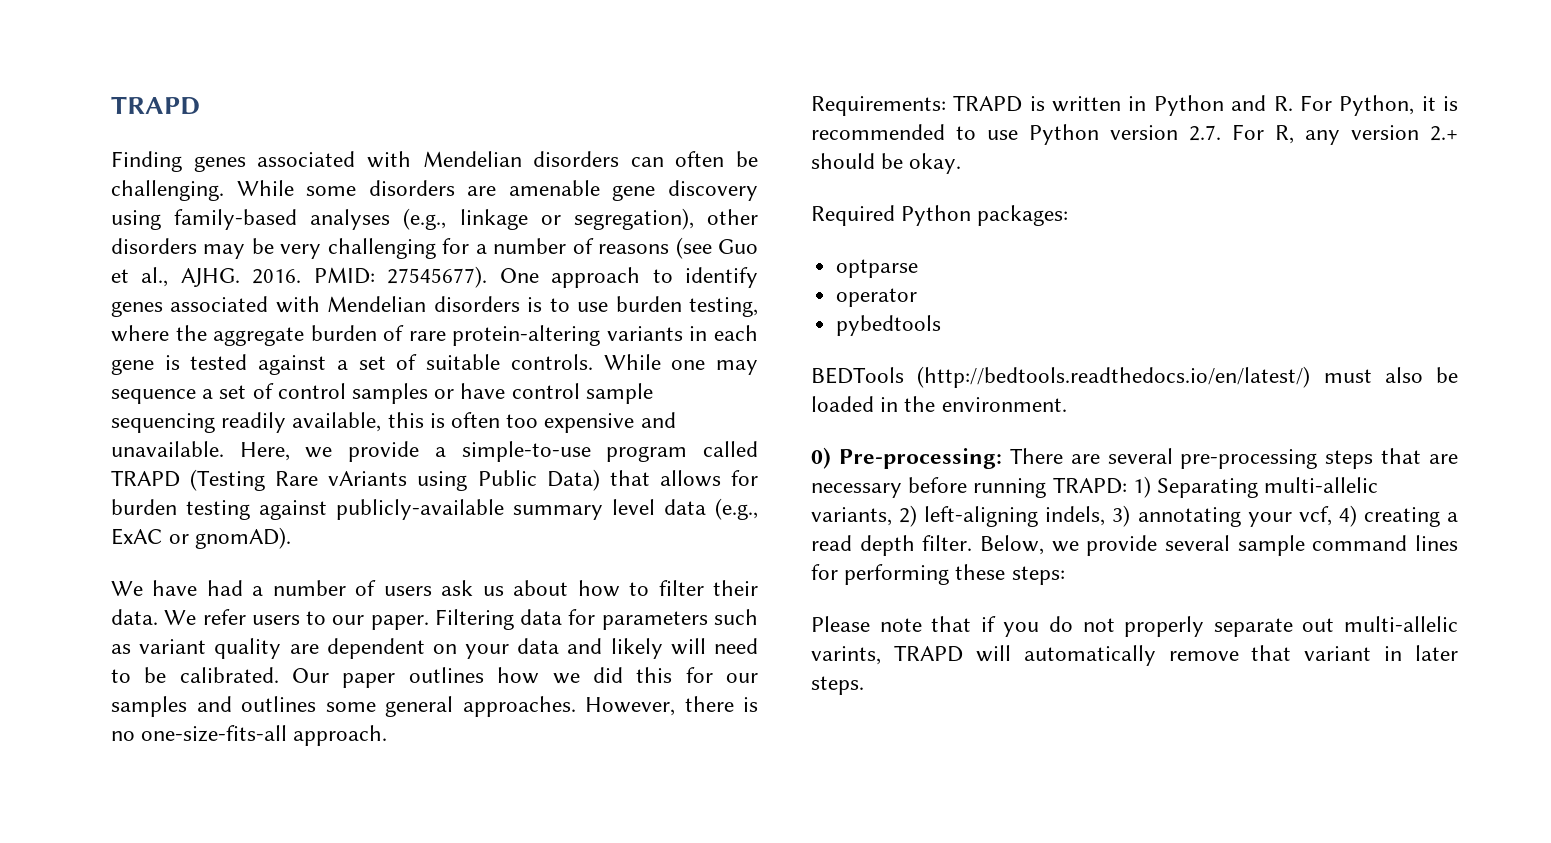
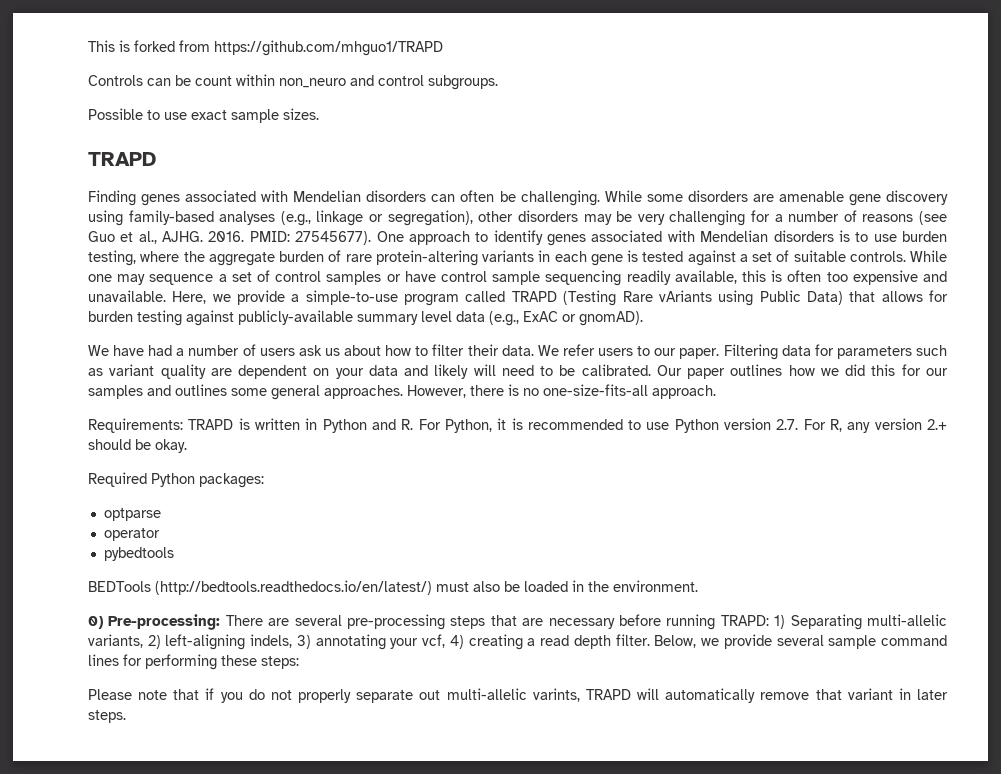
+ This is forked from https://github.com/mhguo1/TRAPD
+ Controls can be count within non_neuro and control subgroups.
+ Possible to use exact sample sizes.

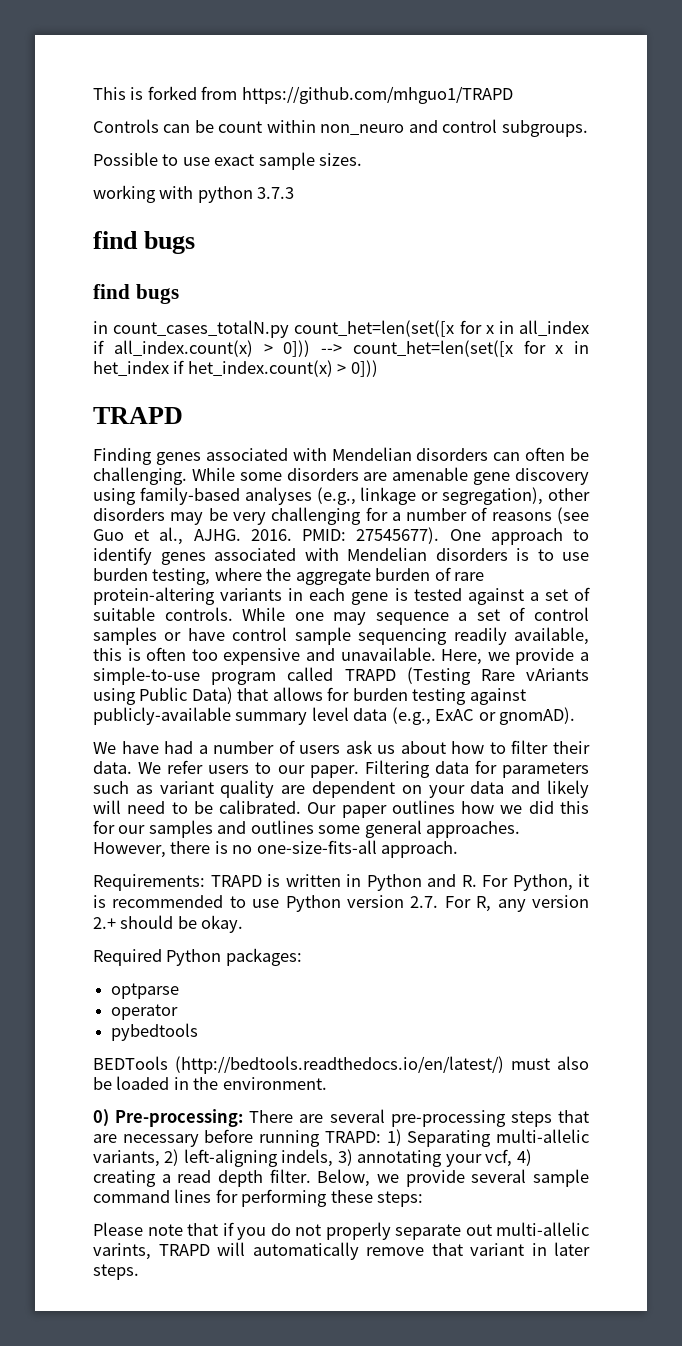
+ working with python 3.7.3
+ find bugs
+ find bugs
+ in count_cases_totalN.py count_het=len(set([x for x in all_index if all_index.count(x) > 0])) --> count_het=len(set([x for x in het_index if het_index.count(x) > 0]))

